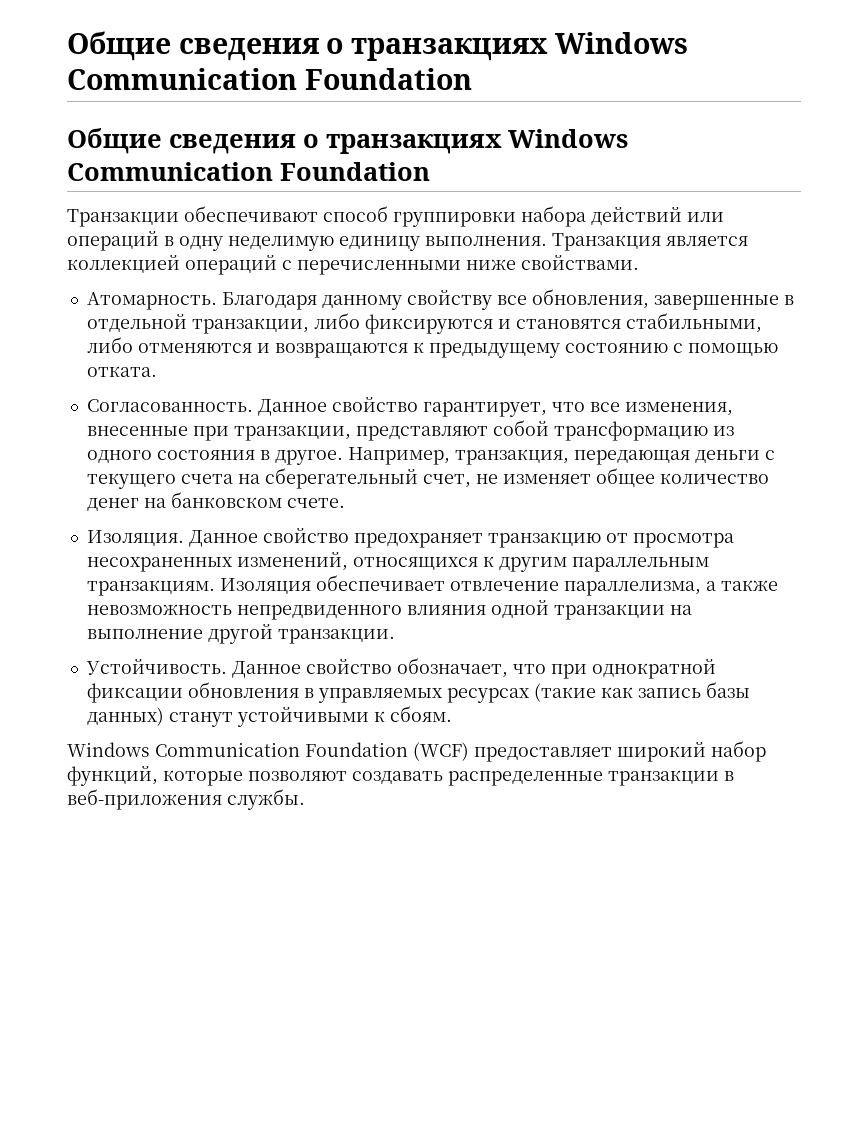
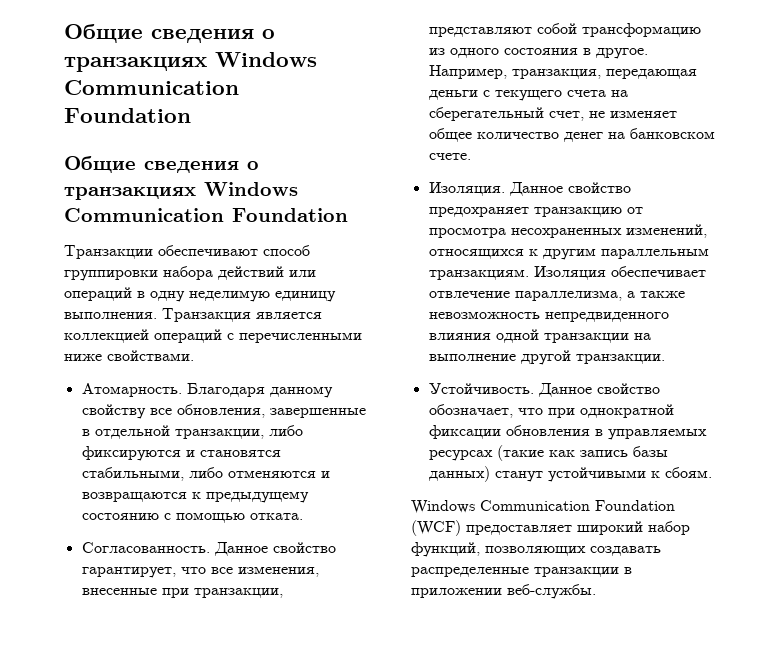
- Windows Communication Foundation (WCF) предоставляет широкий набор функций, которые позволяют создавать распределенные транзакции в веб-приложения службы.
+ Windows Communication Foundation (WCF) предоставляет широкий набор функций, позволяющих создавать распределенные транзакции в приложении веб-службы.

